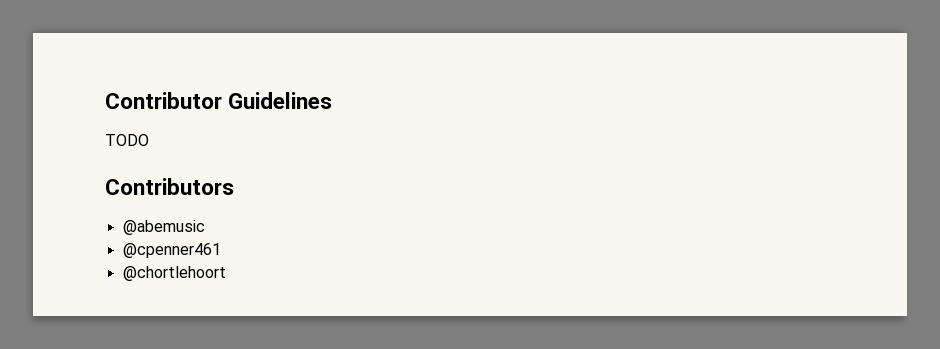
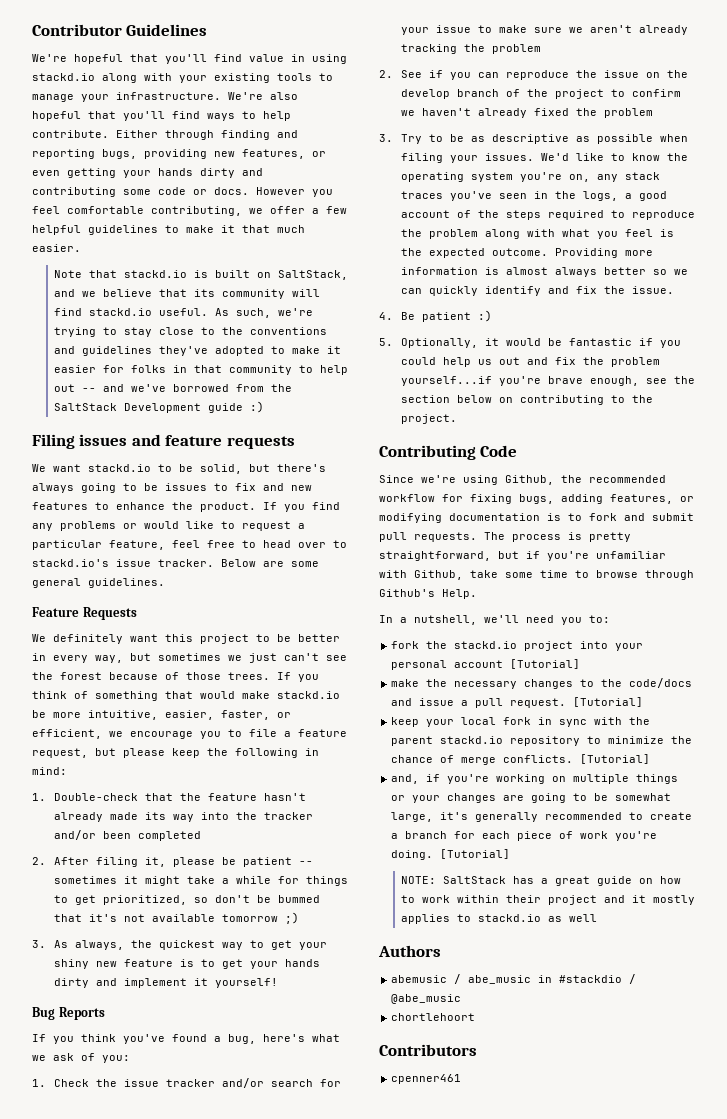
- TODO
+ We're hopeful that you'll find value in using stackd.io along with your existing tools to manage your infrastructure. We're also hopeful that you'll find ways to help contribute. Either through finding and reporting bugs, providing new features, or even getting your hands dirty and contributing some code or docs. However you feel comfortable contributing, we offer a few helpful guidelines to make it that much easier.
+ Note that stackd.io is built on SaltStack, and we believe that its community will find stackd.io useful. As such, we're trying to stay close to the conventions and guidelines they've adopted to make it easier for folks in that community to help out -- and we've borrowed from the SaltStack Development guide :)
+ Filing issues and feature requests
+ We want stackd.io to be solid, but there's always going to be issues to fix and new features to enhance the product. If you find any problems or would like to request a particular feature, feel free to head over to stackd.io's issue tracker. Below are some general guidelines.
+ Feature Requests
+ We definitely want this project to be better in every way, but sometimes we just can't see the forest because of those trees. If you think of something that would make stackd.io be more intuitive, easier, faster, or efficient, we encourage you to file a feature request, but please keep the following in mind:
+ 1. Double-check that the feature hasn't already made its way into the tracker and/or been completed
+ 2. After filing it, please be patient -- sometimes it might take a while for things to get prioritized, so don't be bummed that it's not available tomorrow ;)
+ 3. As always, the quickest way to get your shiny new feature is to get your hands dirty and implement it yourself!
+ Bug Reports
+ If you think you've found a bug, here's what we ask of you:
+ 1. Check the issue tracker and/or search for your issue to make sure we aren't already tracking the problem
+ 2. See if you can reproduce the issue on the develop branch of the project to confirm we haven't already fixed the problem
+ 3. Try to be as descriptive as possible when filing your issues. We'd like to know the operating system you're on, any stack traces you've seen in the logs, a good account of the steps required to reproduce the problem along with what you feel is the expected outcome. Providing more information is almost always better so we can quickly identify and fix the issue.
+ 4. Be patient :)
+ 5. Optionally, it would be fantastic if you could help us out and fix the problem yourself...if you're brave enough, see the section below on contributing to the project.
+ Contributing Code
+ Since we're using Github, the recommended workflow for fixing bugs, adding features, or modifying documentation is to fork and submit pull requests. The process is pretty straightforward, but if you're unfamiliar with Github, take some time to browse through Github's Help.
+ In a nutshell, we'll need you to:
+ fork the stackd.io project into your personal account [Tutorial]
+ make the necessary changes to the code/docs and issue a pull request. [Tutorial]
+ keep your local fork in sync with the parent stackd.io repository to minimize the chance of merge conflicts. [Tutorial]
+ and, if you're working on multiple things or your changes are going to be somewhat large, it's generally recommended to create a branch for each piece of work you're doing. [Tutorial]
+ NOTE: SaltStack has a great guide on how to work within their project and it mostly applies to stackd.io as well
+ Authors
+ abemusic / abe_music in #stackdio / @abe_music
+ chortlehoort
  Contributors
- @abemusic
- @cpenner461
- @chortlehoort
+ cpenner461

